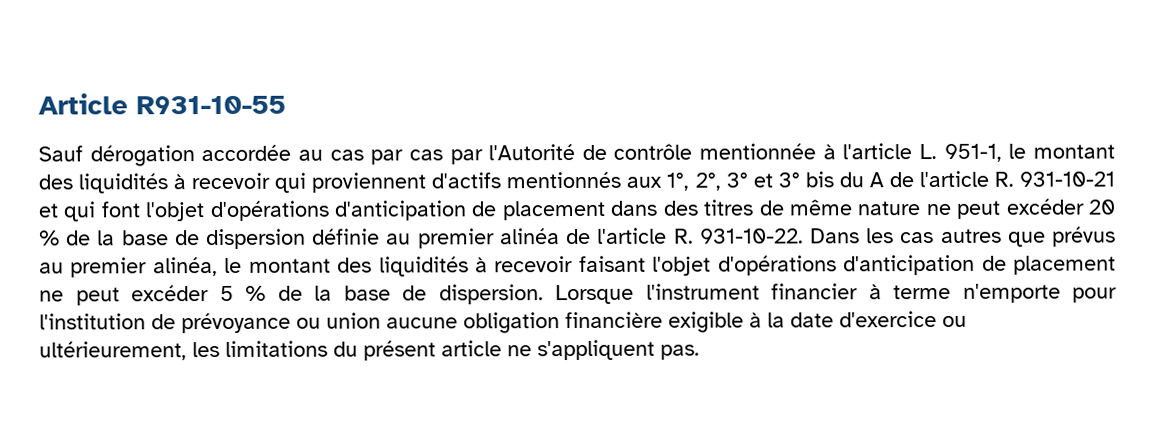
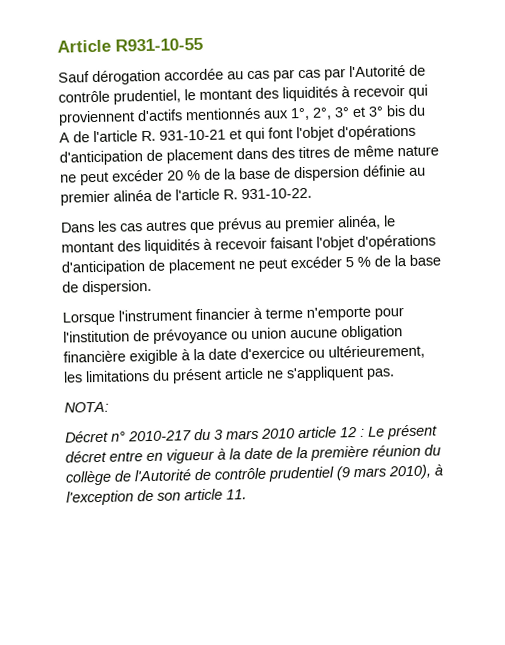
- Sauf dérogation accordée au cas par cas par l'Autorité de contrôle mentionnée à l'article L. 951-1, le montant des liquidités à recevoir qui proviennent d'actifs mentionnés aux 1°, 2°, 3° et 3° bis du A de l'article R. 931-10-21 et qui font l'objet d'opérations d'anticipation de placement dans des titres de même nature ne peut excéder 20 % de la base de dispersion définie au premier alinéa de l'article R. 931-10-22. Dans les cas autres que prévus au premier alinéa, le montant des liquidités à recevoir faisant l'objet d'opérations d'anticipation de placement ne peut excéder 5 % de la base de dispersion. Lorsque l'instrument financier à terme n'emporte pour l'institution de prévoyance ou union aucune obligation financière exigible à la date d'exercice ou ultérieurement, les limitations du présent article ne s'appliquent pas.
+ Sauf dérogation accordée au cas par cas par l'Autorité de contrôle prudentiel, le montant des liquidités à recevoir qui proviennent d'actifs mentionnés aux 1°, 2°, 3° et 3° bis du A de l'article R. 931-10-21 et qui font l'objet d'opérations d'anticipation de placement dans des titres de même nature ne peut excéder 20 % de la base de dispersion définie au premier alinéa de l'article R. 931-10-22.
+ Dans les cas autres que prévus au premier alinéa, le montant des liquidités à recevoir faisant l'objet d'opérations d'anticipation de placement ne peut excéder 5 % de la base de dispersion.
+ Lorsque l'instrument financier à terme n'emporte pour l'institution de prévoyance ou union aucune obligation financière exigible à la date d'exercice ou ultérieurement, les limitations du présent article ne s'appliquent pas.
+ NOTA:
+ Décret n° 2010-217 du 3 mars 2010 article 12 : Le présent décret entre en vigueur à la date de la première réunion du collège de l'Autorité de contrôle prudentiel (9 mars 2010), à l'exception de son article 11.

